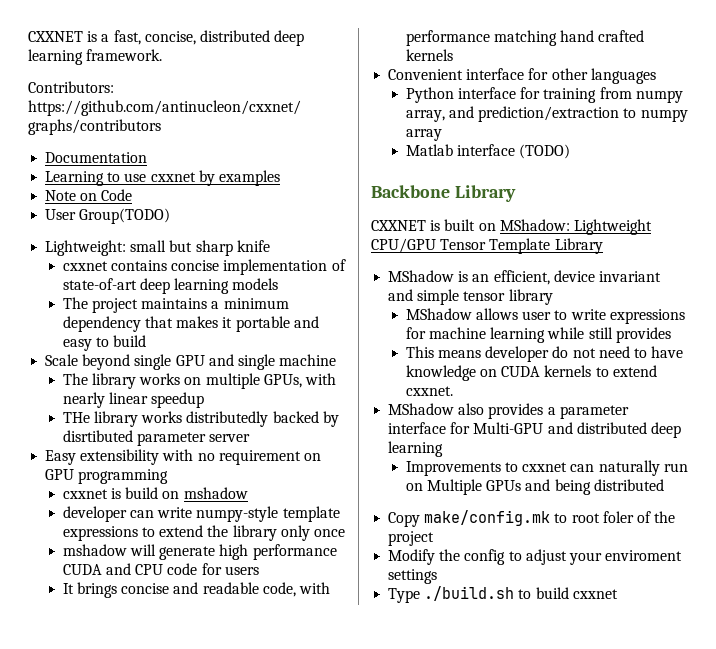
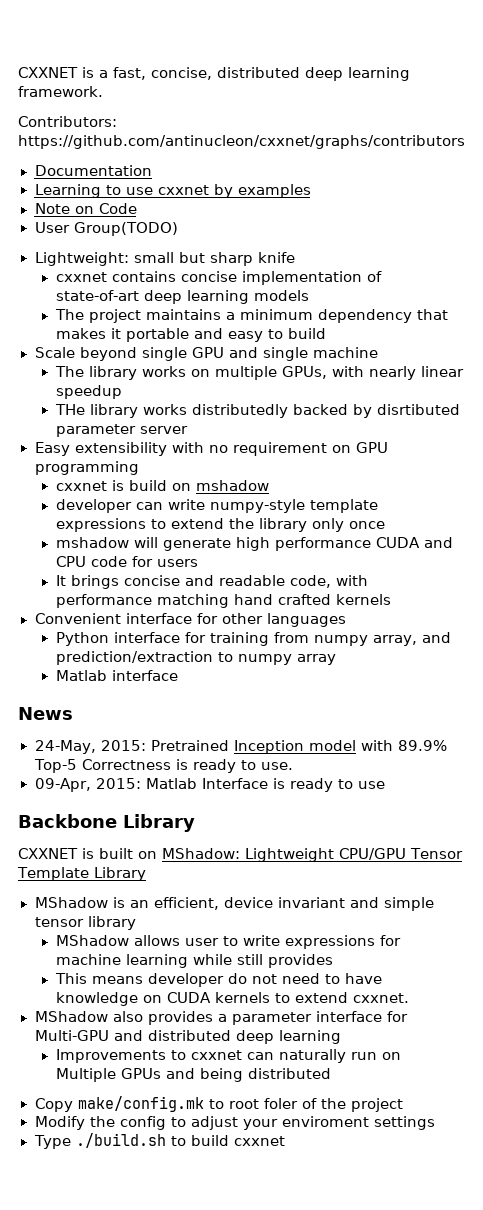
- Matlab interface (TODO)
+ Matlab interface
+ News
+ 24-May, 2015: Pretrained Inception model with 89.9% Top-5 Correctness is ready to use.
+ 09-Apr, 2015: Matlab Interface is ready to use

